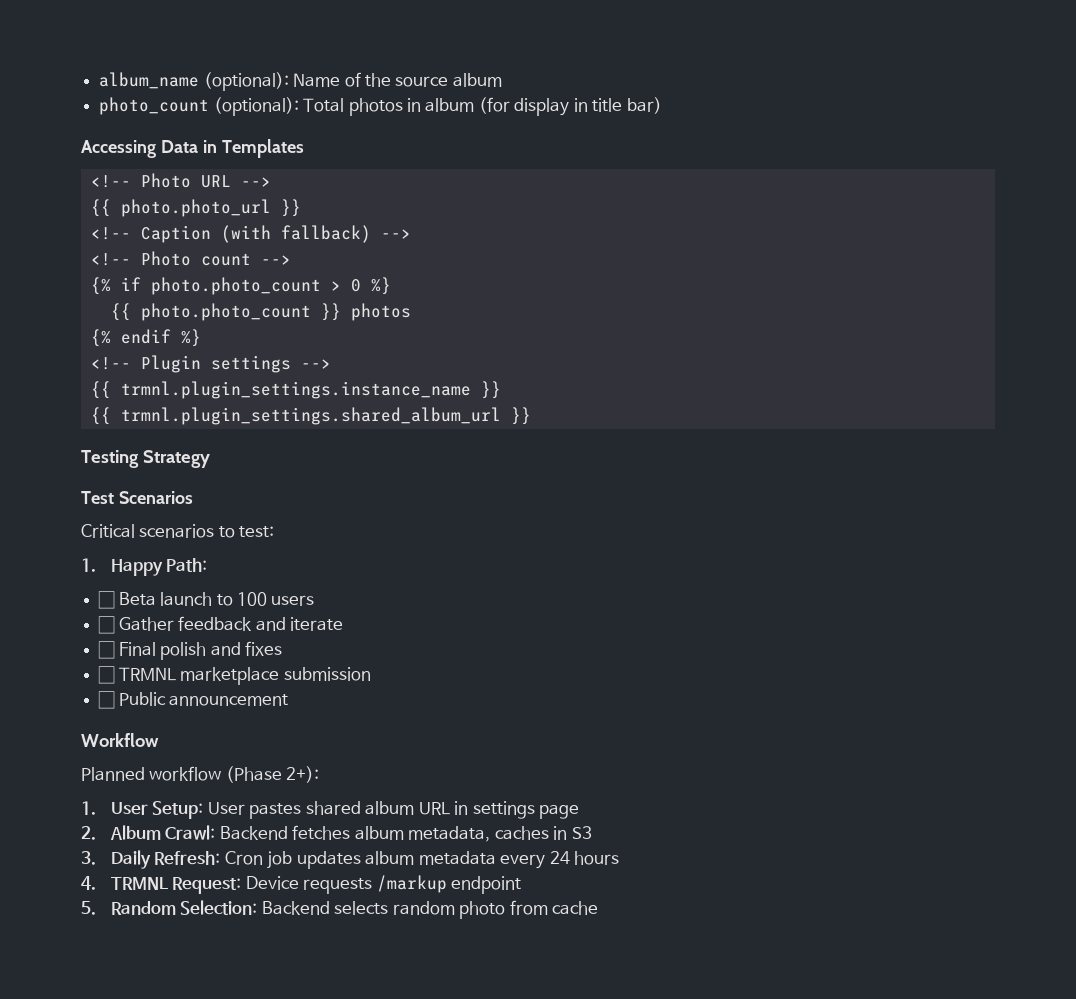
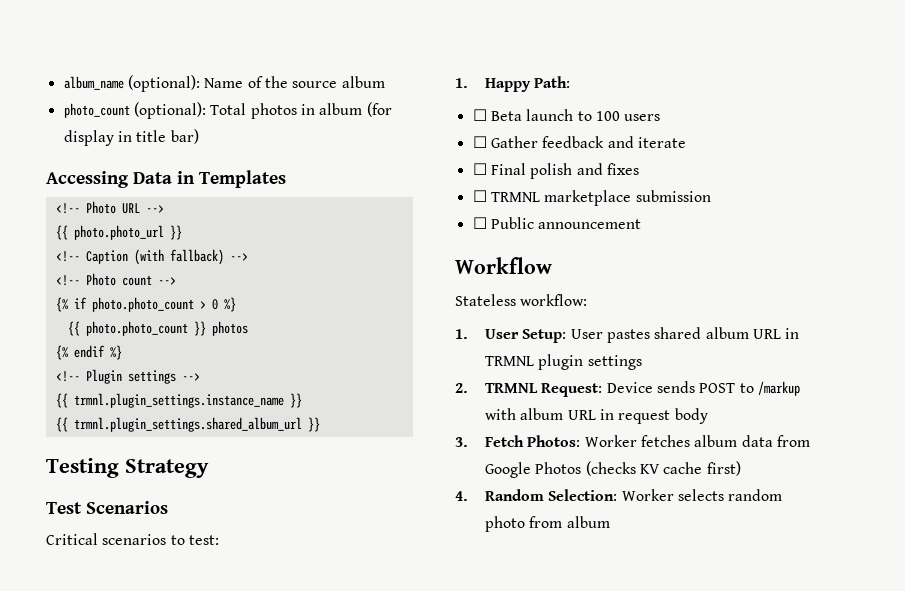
- Planned workflow (Phase 2+):
+ Stateless workflow:
- 1. User Setup: User pastes shared album URL in settings page
- 2. Album Crawl: Backend fetches album metadata, caches in S3
- 3. Daily Refresh: Cron job updates album metadata every 24 hours
- 4. TRMNL Request: Device requests /markup endpoint
- 5. Random Selection: Backend selects random photo from cache
+ 1. User Setup: User pastes shared album URL in TRMNL plugin settings
+ 2. TRMNL Request: Device sends POST to /markup with album URL in request body
+ 3. Fetch Photos: Worker fetches album data from Google Photos (checks KV cache first)
+ 4. Random Selection: Worker selects random photo from album

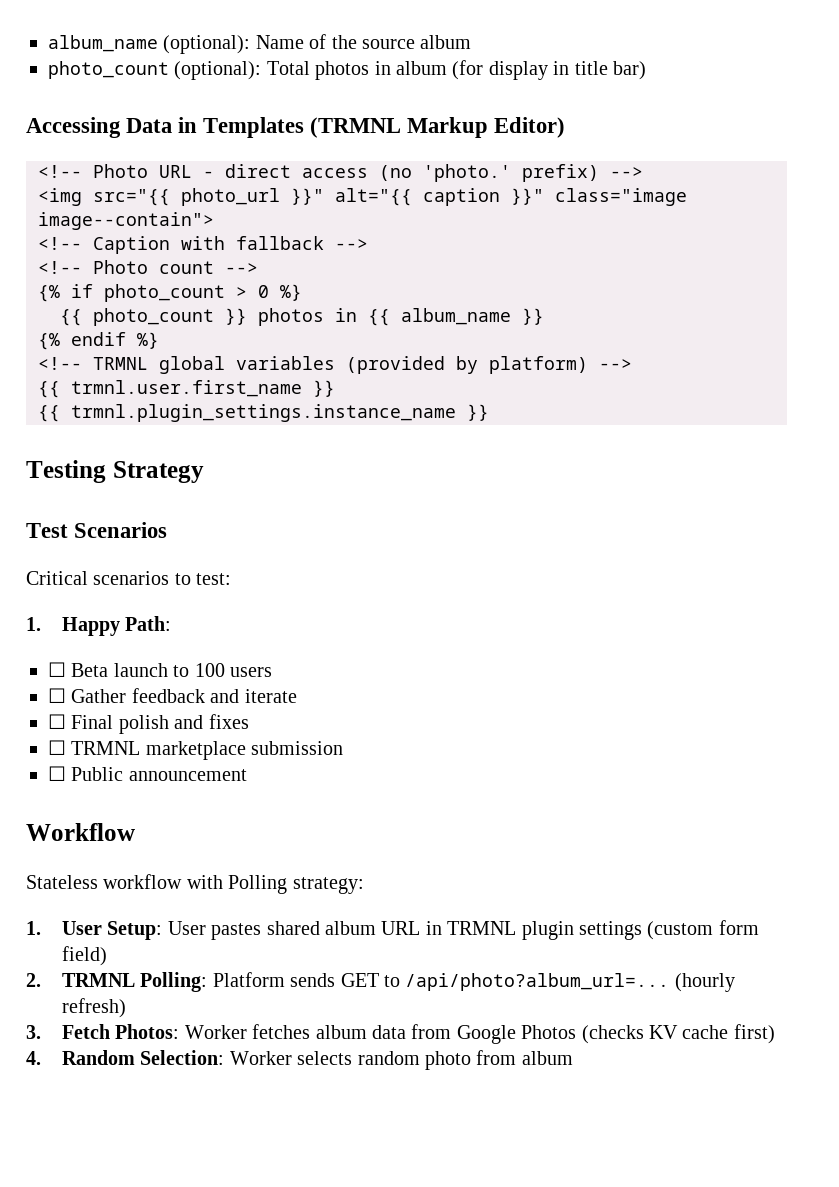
- Accessing Data in Templates
+ Accessing Data in Templates (TRMNL Markup Editor)
- <!-- Photo URL -->
- {{ photo.photo_url }}
+ <!-- Photo URL - direct access (no 'photo.' prefix) -->
+ <img src="{{ photo_url }}" alt="{{ caption }}" class="image image--contain">
- <!-- Caption (with fallback) -->
+ <!-- Caption with fallback -->
- {% if photo.photo_count > 0 %}
+ {% if photo_count > 0 %}
- {{ photo.photo_count }} photos
+ {{ photo_count }} photos in {{ album_name }}
- <!-- Plugin settings -->
- {{ trmnl.plugin_settings.instance_name }}
+ <!-- TRMNL global variables (provided by platform) -->
+ {{ trmnl.user.first_name }}
- {{ trmnl.plugin_settings.shared_album_url }}
+ {{ trmnl.plugin_settings.instance_name }}
- Stateless workflow:
+ Stateless workflow with Polling strategy:
- 1. User Setup: User pastes shared album URL in TRMNL plugin settings
+ 1. User Setup: User pastes shared album URL in TRMNL plugin settings (custom form field)
- 2. TRMNL Request: Device sends POST to /markup with album URL in request body
+ 2. TRMNL Polling: Platform sends GET to /api/photo?album_url=... (hourly refresh)

